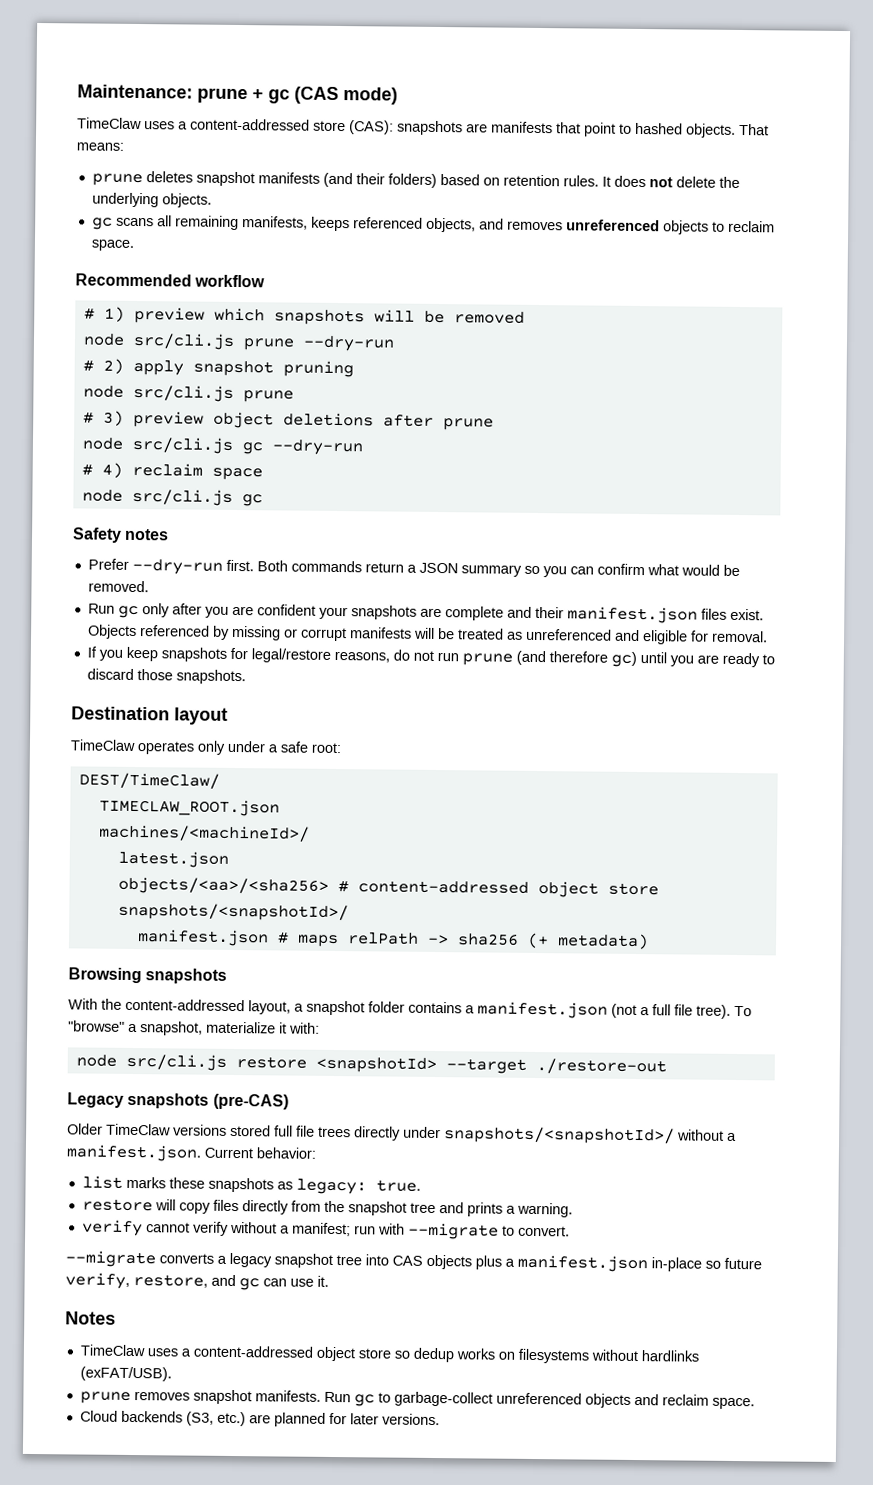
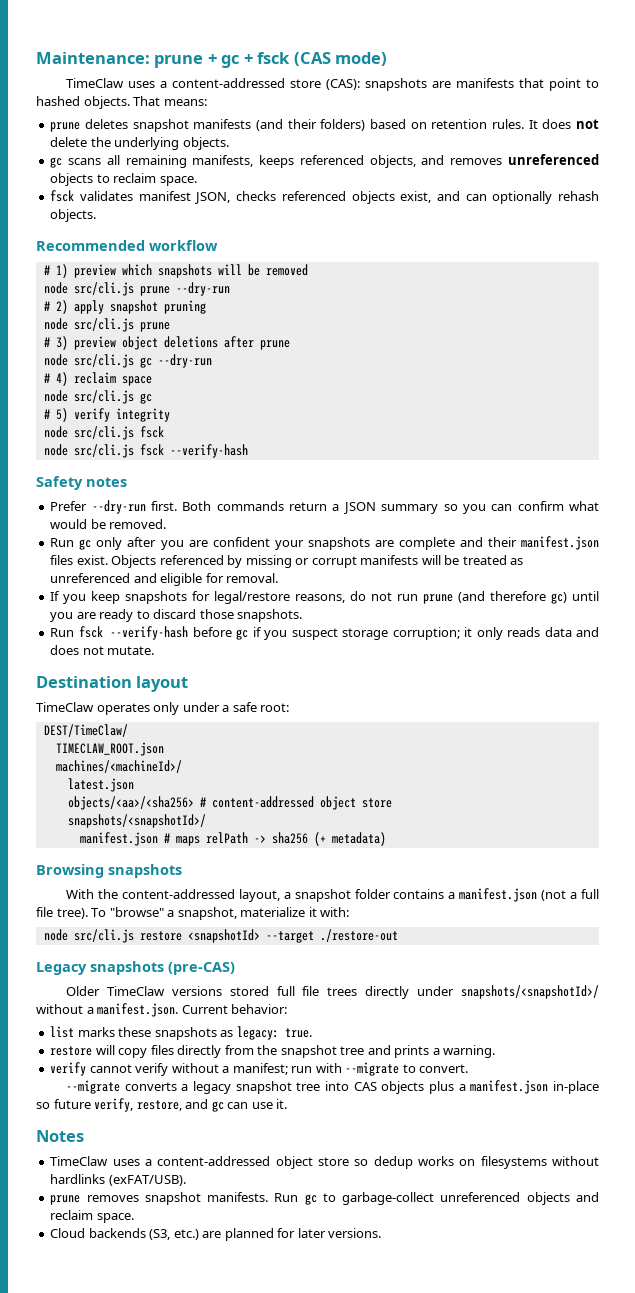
- Maintenance: prune + gc (CAS mode)
+ Maintenance: prune + gc + fsck (CAS mode)
+ fsck validates manifest JSON, checks referenced objects exist, and can optionally rehash objects.
+ # 5) verify integrity
+ node src/cli.js fsck
+ node src/cli.js fsck --verify-hash
+ Run fsck --verify-hash before gc if you suspect storage corruption; it only reads data and does not mutate.

